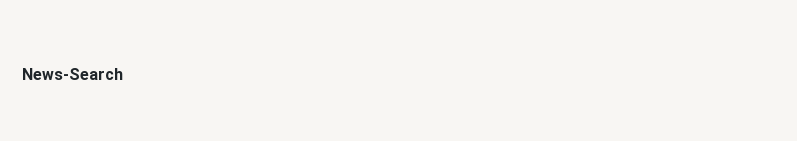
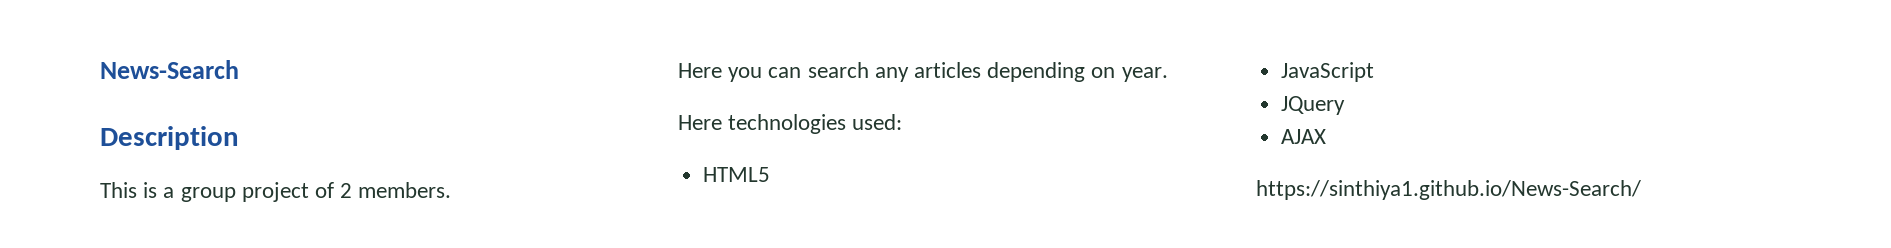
+ Description
+ This is a group project of 2 members.
+ Here you can search any articles depending on year.
+ Here technologies used:
+ HTML5
+ JavaScript
+ JQuery
+ AJAX
+ https://sinthiya1.github.io/News-Search/

